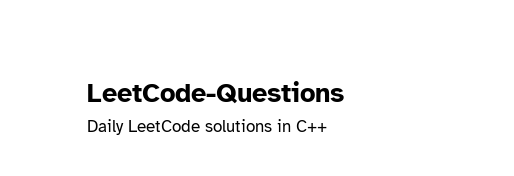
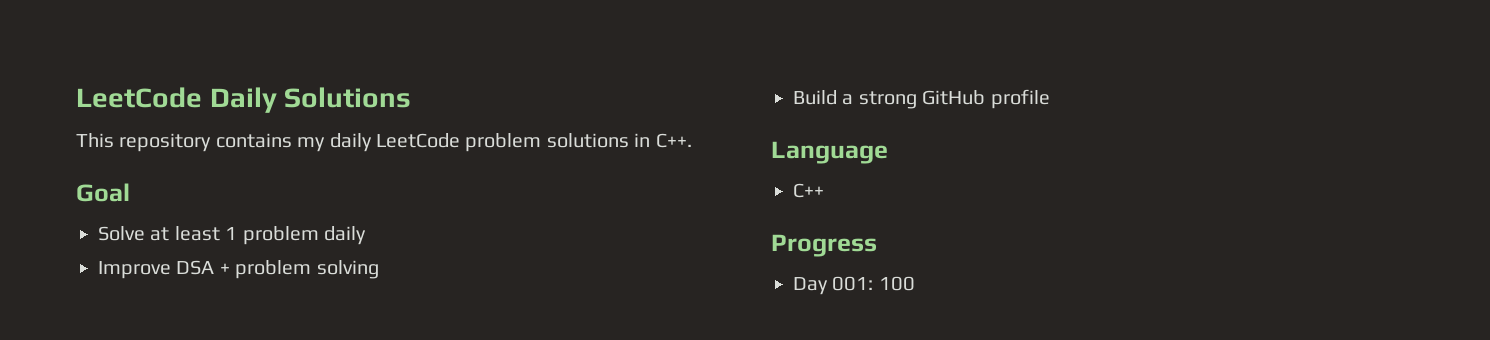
- LeetCode-Questions
- Daily LeetCode solutions in C++
+ LeetCode Daily Solutions
+ This repository contains my daily LeetCode problem solutions in C++.
+ Goal
+ Solve at least 1 problem daily
+ Improve DSA + problem solving
+ Build a strong GitHub profile
+ Language
+ C++
+ Progress
+ Day 001: 100

